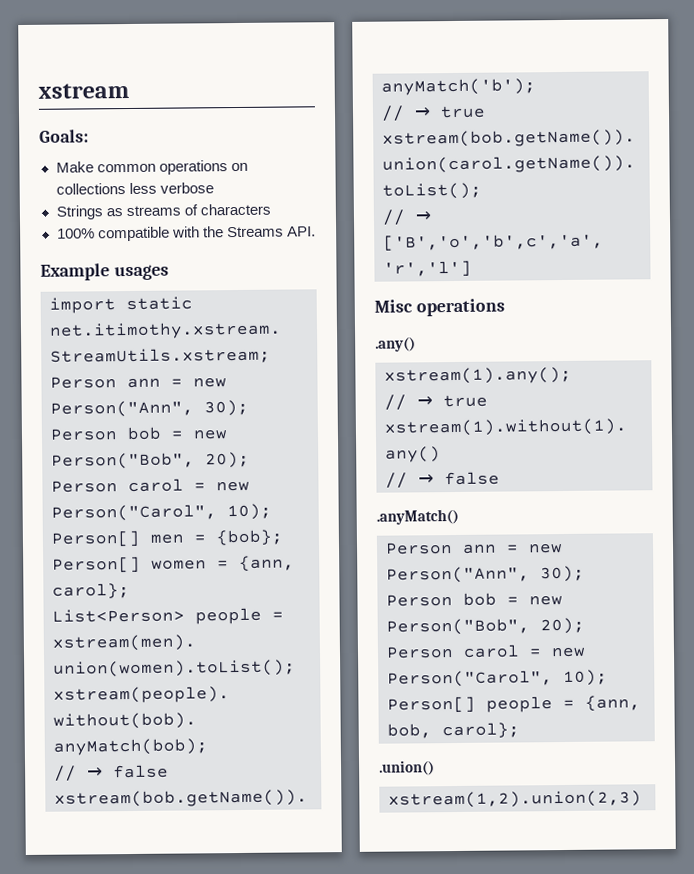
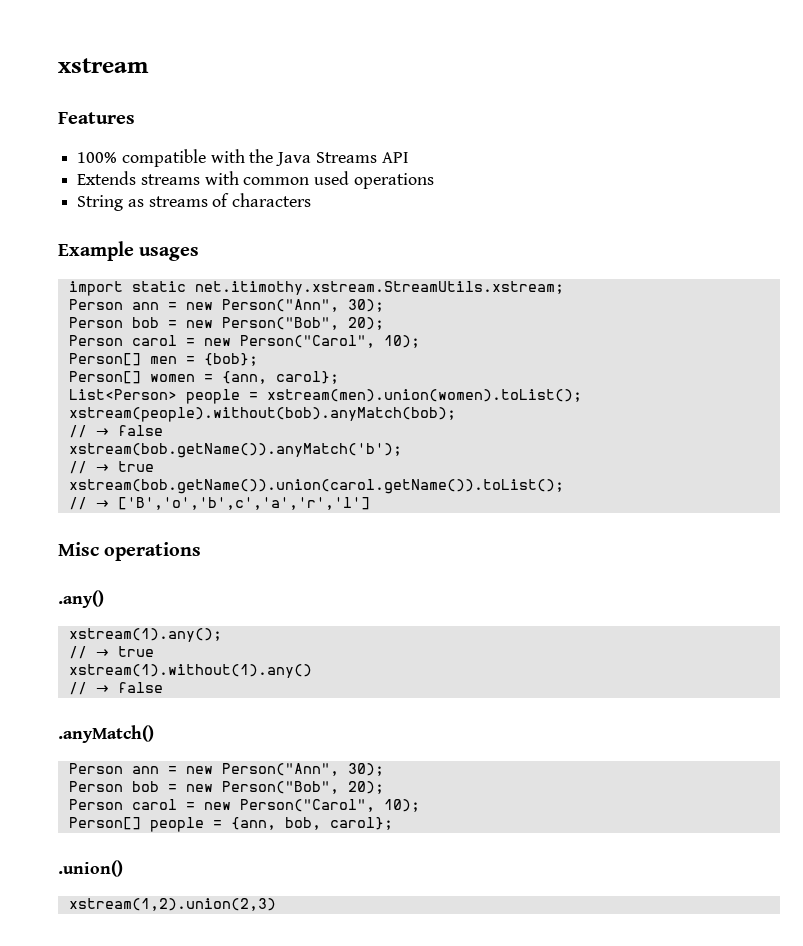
- Goals:
- Make common operations on collections less verbose
- Strings as streams of characters
- 100% compatible with the Streams API.
+ Features
+ 100% compatible with the Java Streams API
+ Extends streams with common used operations
+ String as streams of characters

